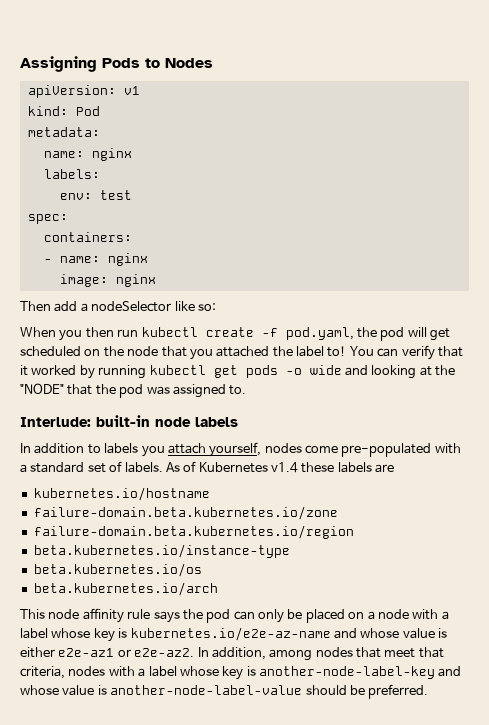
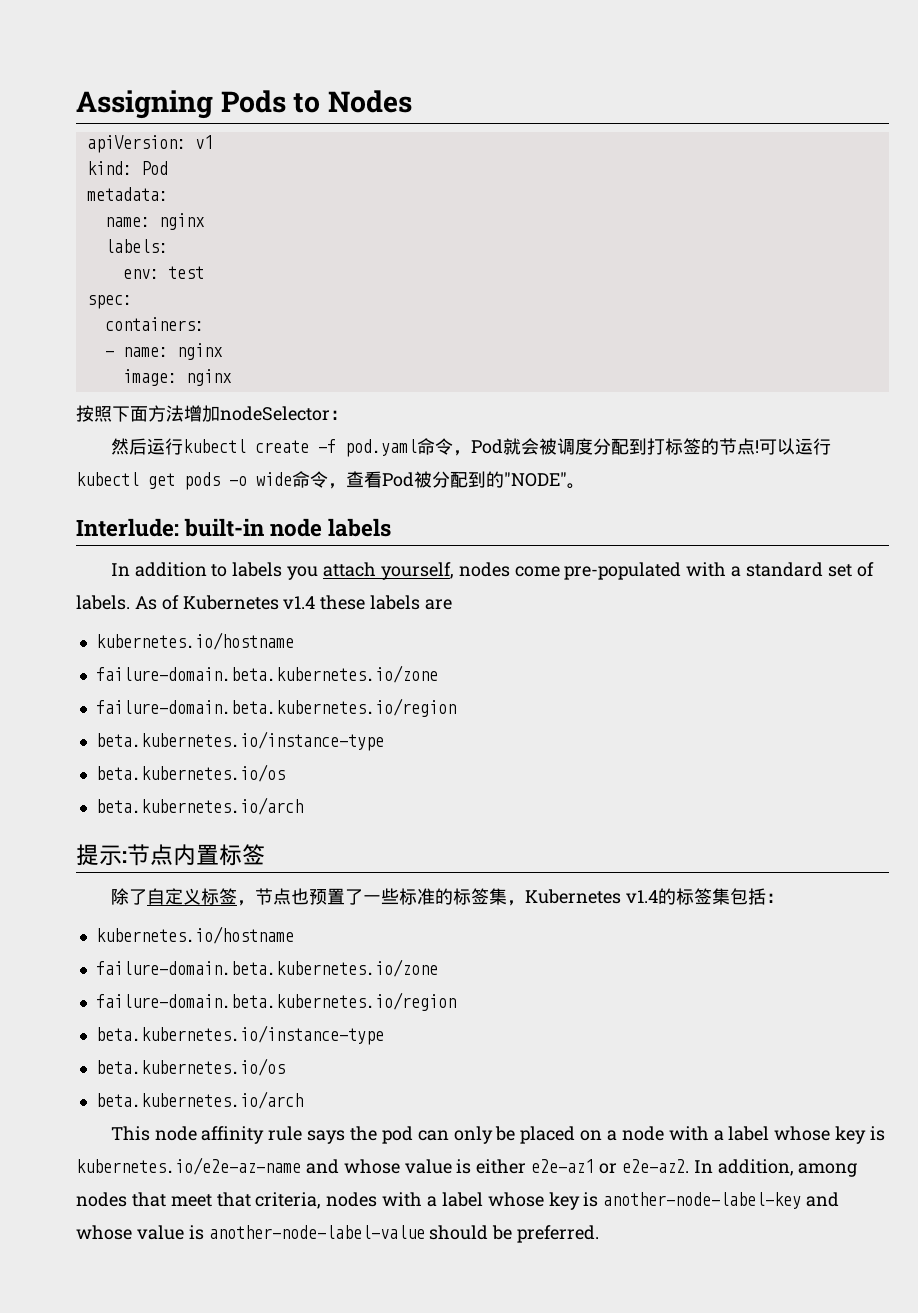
- Then add a nodeSelector like so:
- When you then run kubectl create -f pod.yaml, the pod will get scheduled on the node that you attached the label to! You can verify that it worked by running kubectl get pods -o wide and looking at the "NODE" that the pod was assigned to.
+ 按照下面方法增加nodeSelector：
+ 然后运行kubectl create -f pod.yaml命令，Pod就会被调度分配到打标签的节点!可以运行kubectl get pods -o wide命令，查看Pod被分配到的"NODE"。
+ 提示:节点内置标签
+ 除了自定义标签，节点也预置了一些标准的标签集，Kubernetes v1.4的标签集包括：
+ kubernetes.io/hostname
+ failure-domain.beta.kubernetes.io/zone
+ failure-domain.beta.kubernetes.io/region
+ beta.kubernetes.io/instance-type
+ beta.kubernetes.io/os
+ beta.kubernetes.io/arch

